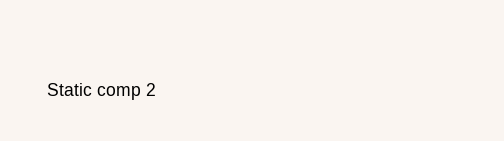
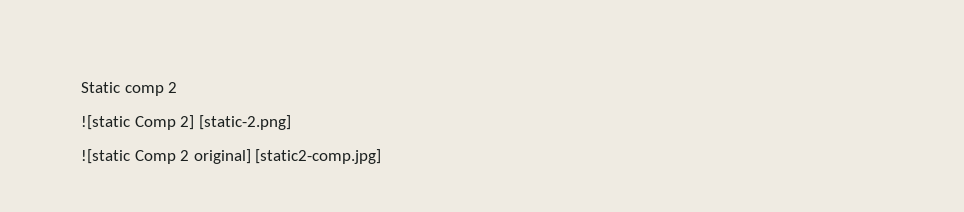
+ ![static Comp 2] [static-2.png]
+ ![static Comp 2 original] [static2-comp.jpg]

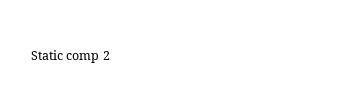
- ![static Comp 2] [static-2.png]
- ![static Comp 2 original] [static2-comp.jpg]

